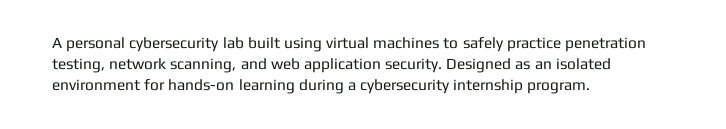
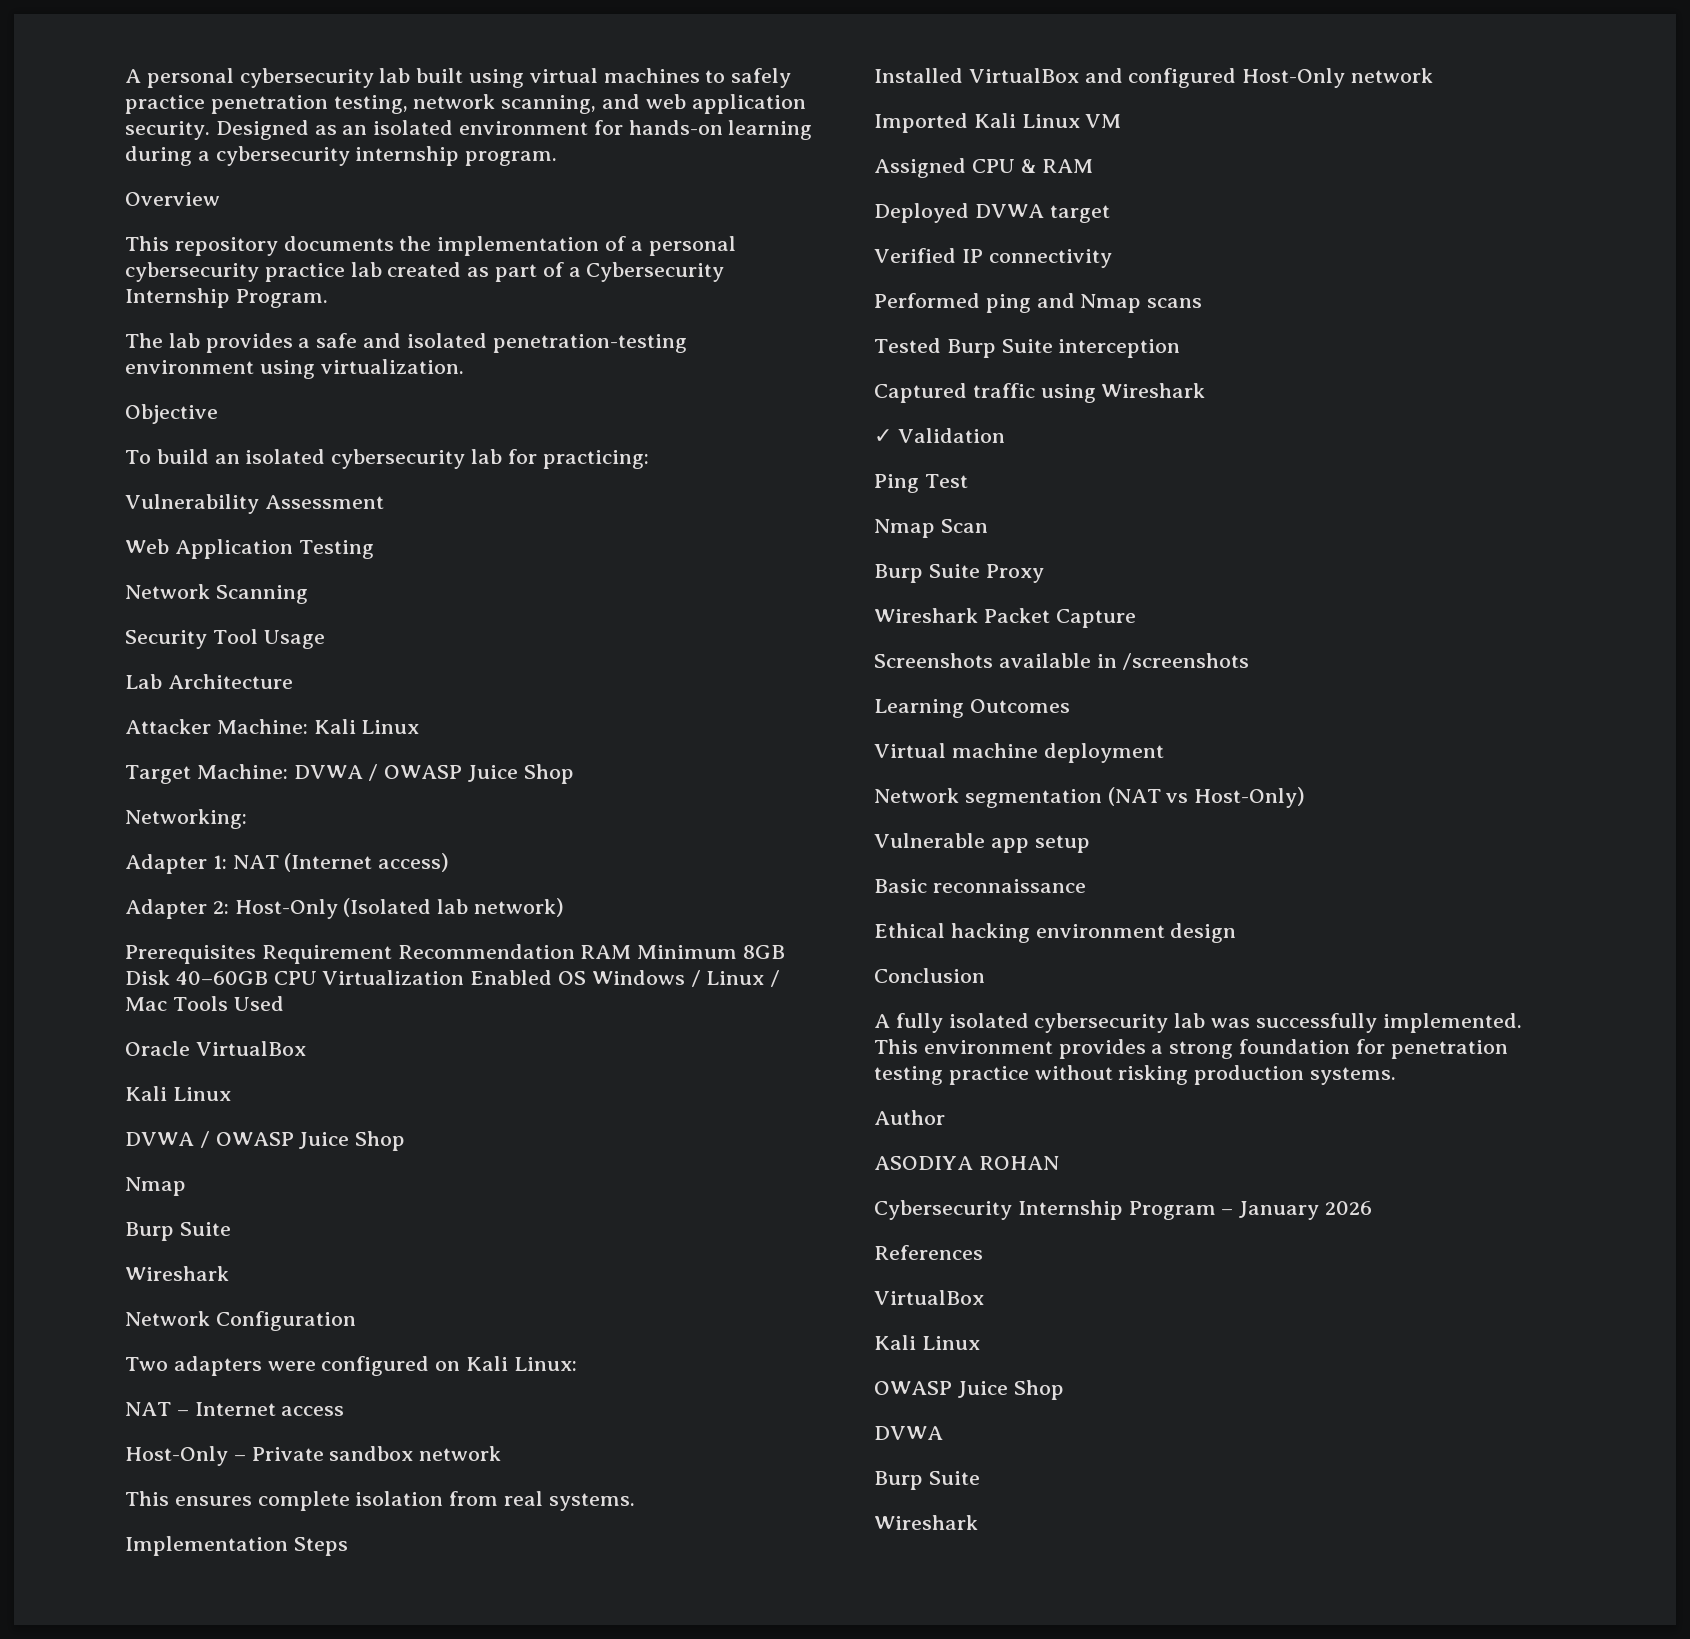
+ Overview
+ This repository documents the implementation of a personal cybersecurity practice lab created as part of a Cybersecurity Internship Program.
+ The lab provides a safe and isolated penetration-testing environment using virtualization.
+ Objective
+ To build an isolated cybersecurity lab for practicing:
+ Vulnerability Assessment
+ Web Application Testing
+ Network Scanning
+ Security Tool Usage
+ Lab Architecture
+ Attacker Machine: Kali Linux
+ Target Machine: DVWA / OWASP Juice Shop
+ Networking:
+ Adapter 1: NAT (Internet access)
+ Adapter 2: Host-Only (Isolated lab network)
+ Prerequisites Requirement Recommendation RAM Minimum 8GB Disk 40–60GB CPU Virtualization Enabled OS Windows / Linux / Mac Tools Used
+ Oracle VirtualBox
+ Kali Linux
+ DVWA / OWASP Juice Shop
+ Nmap
+ Burp Suite
+ Wireshark
+ Network Configuration
+ Two adapters were configured on Kali Linux:
+ NAT – Internet access
+ Host-Only – Private sandbox network
+ This ensures complete isolation from real systems.
+ Implementation Steps
+ Installed VirtualBox and configured Host-Only network
+ Imported Kali Linux VM
+ Assigned CPU & RAM
+ Deployed DVWA target
+ Verified IP connectivity
+ Performed ping and Nmap scans
+ Tested Burp Suite interception
+ Captured traffic using Wireshark
+ ✓ Validation
+ Ping Test
+ Nmap Scan
+ Burp Suite Proxy
+ Wireshark Packet Capture
+ Screenshots available in /screenshots
+ Learning Outcomes
+ Virtual machine deployment
+ Network segmentation (NAT vs Host-Only)
+ Vulnerable app setup
+ Basic reconnaissance
+ Ethical hacking environment design
+ Conclusion
+ A fully isolated cybersecurity lab was successfully implemented. This environment provides a strong foundation for penetration testing practice without risking production systems.
+ Author
+ ASODIYA ROHAN
+ Cybersecurity Internship Program – January 2026
+ References
+ VirtualBox
+ Kali Linux
+ OWASP Juice Shop
+ DVWA
+ Burp Suite
+ Wireshark

